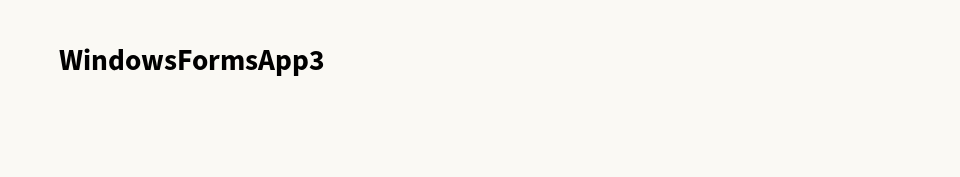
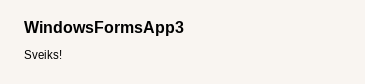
+ Sveiks!

